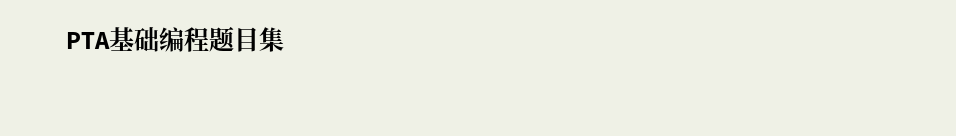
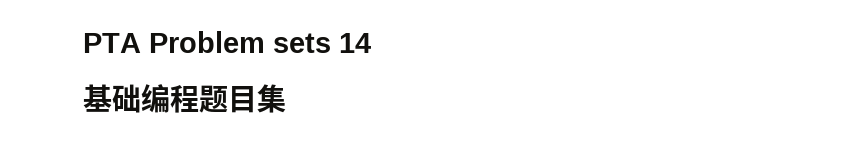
- PTA基础编程题目集
+ PTA Problem sets 14
+ 基础编程题目集

